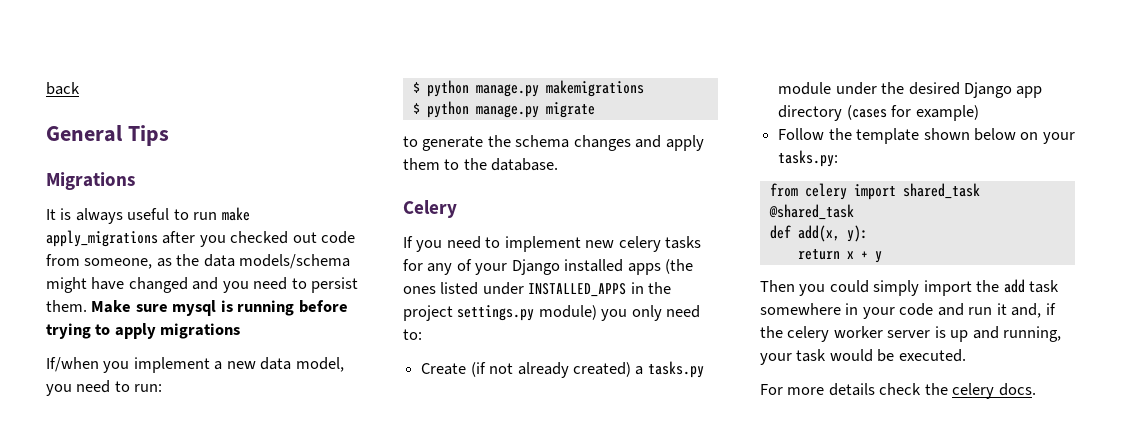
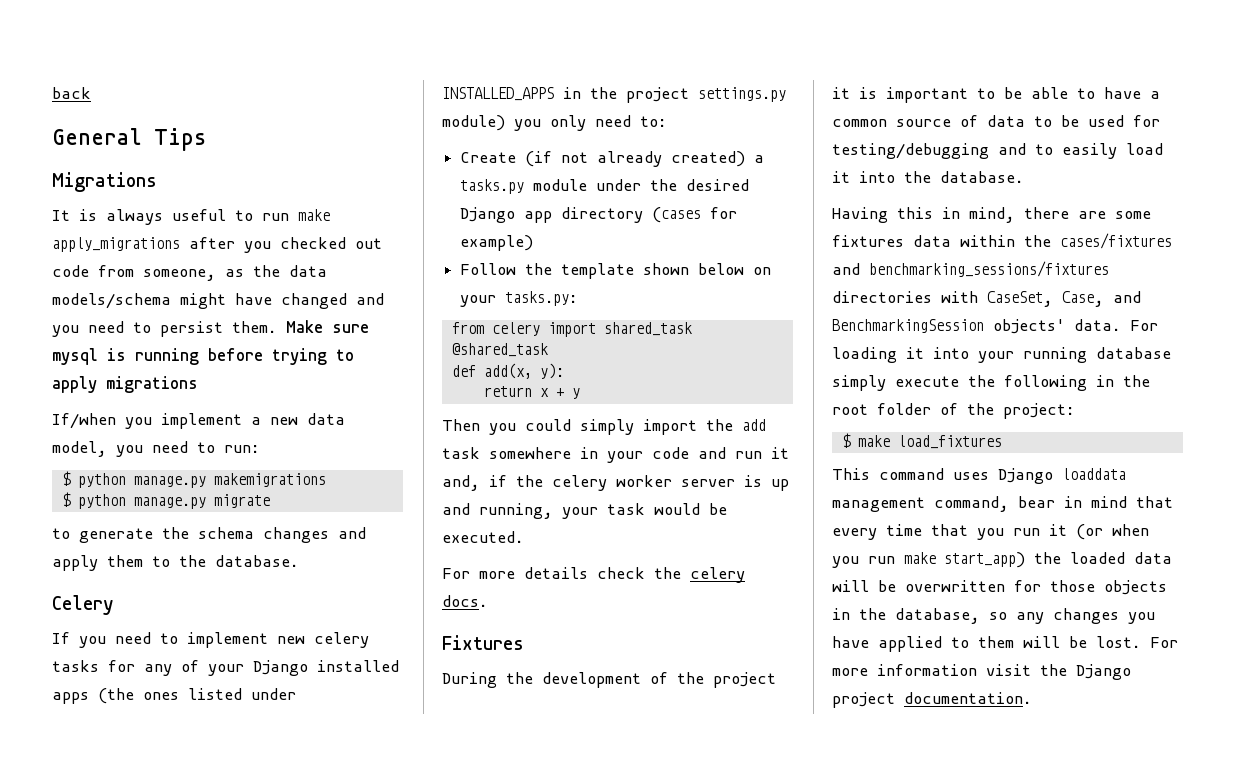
+ Fixtures
+ During the development of the project it is important to be able to have a common source of data to be used for testing/debugging and to easily load it into the database.
+ Having this in mind, there are some fixtures data within the cases/fixtures and benchmarking_sessions/fixtures directories with CaseSet, Case, and BenchmarkingSession objects' data. For loading it into your running database simply execute the following in the root folder of the project:
+ $ make load_fixtures
+ This command uses Django loaddata management command, bear in mind that every time that you run it (or when you run make start_app) the loaded data will be overwritten for those objects in the database, so any changes you have applied to them will be lost. For more information visit the Django project documentation.

